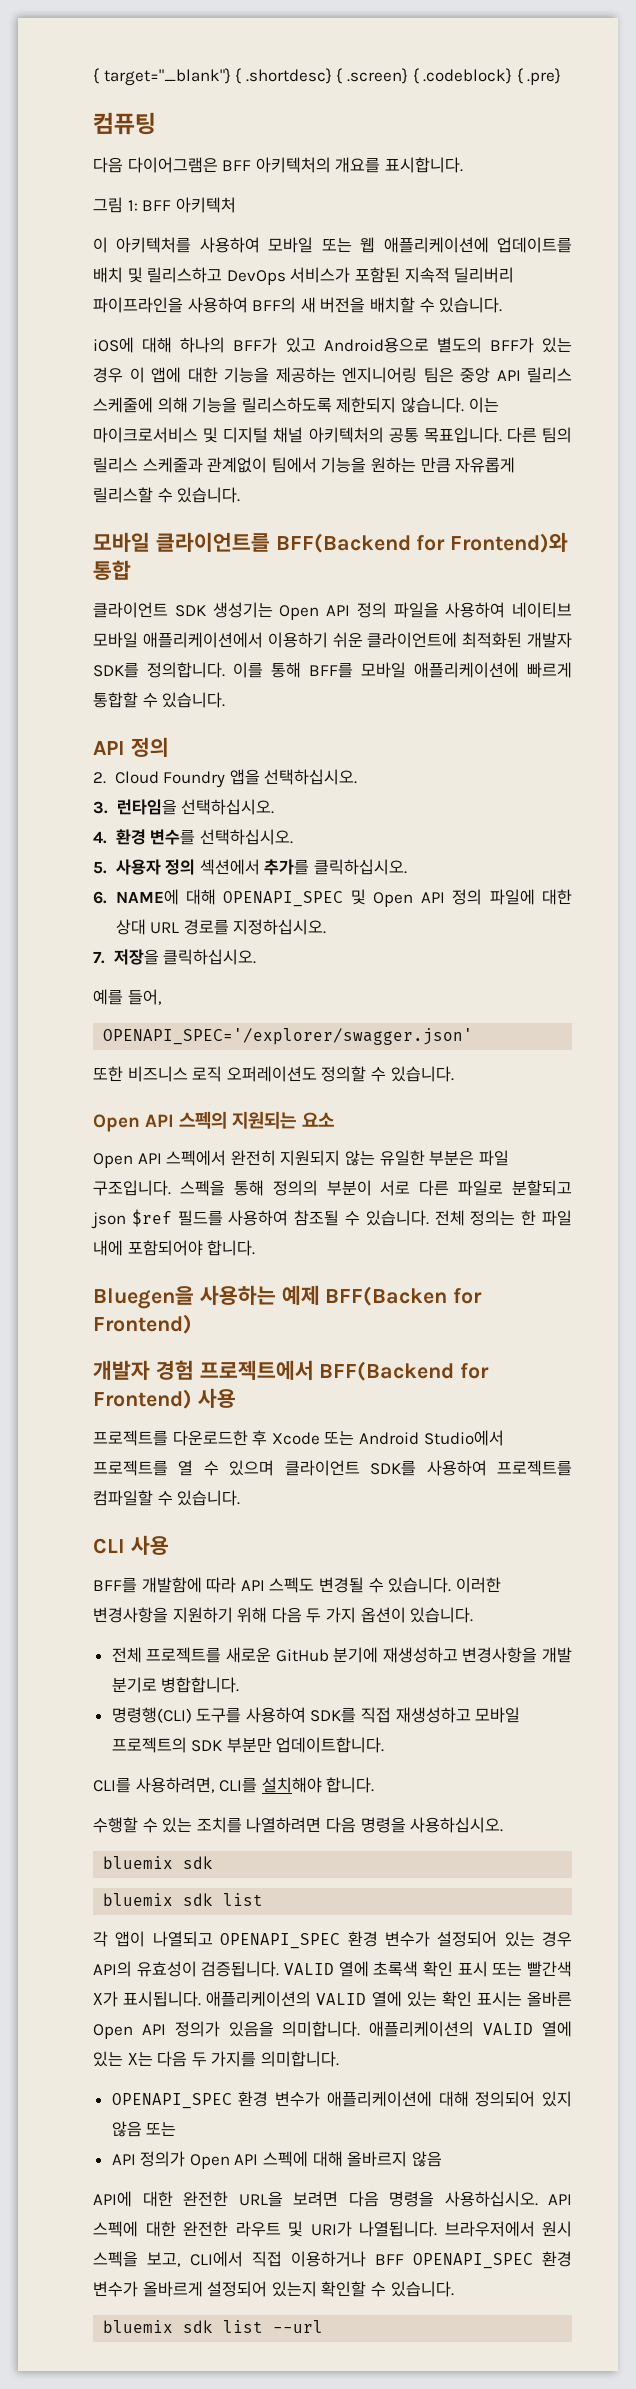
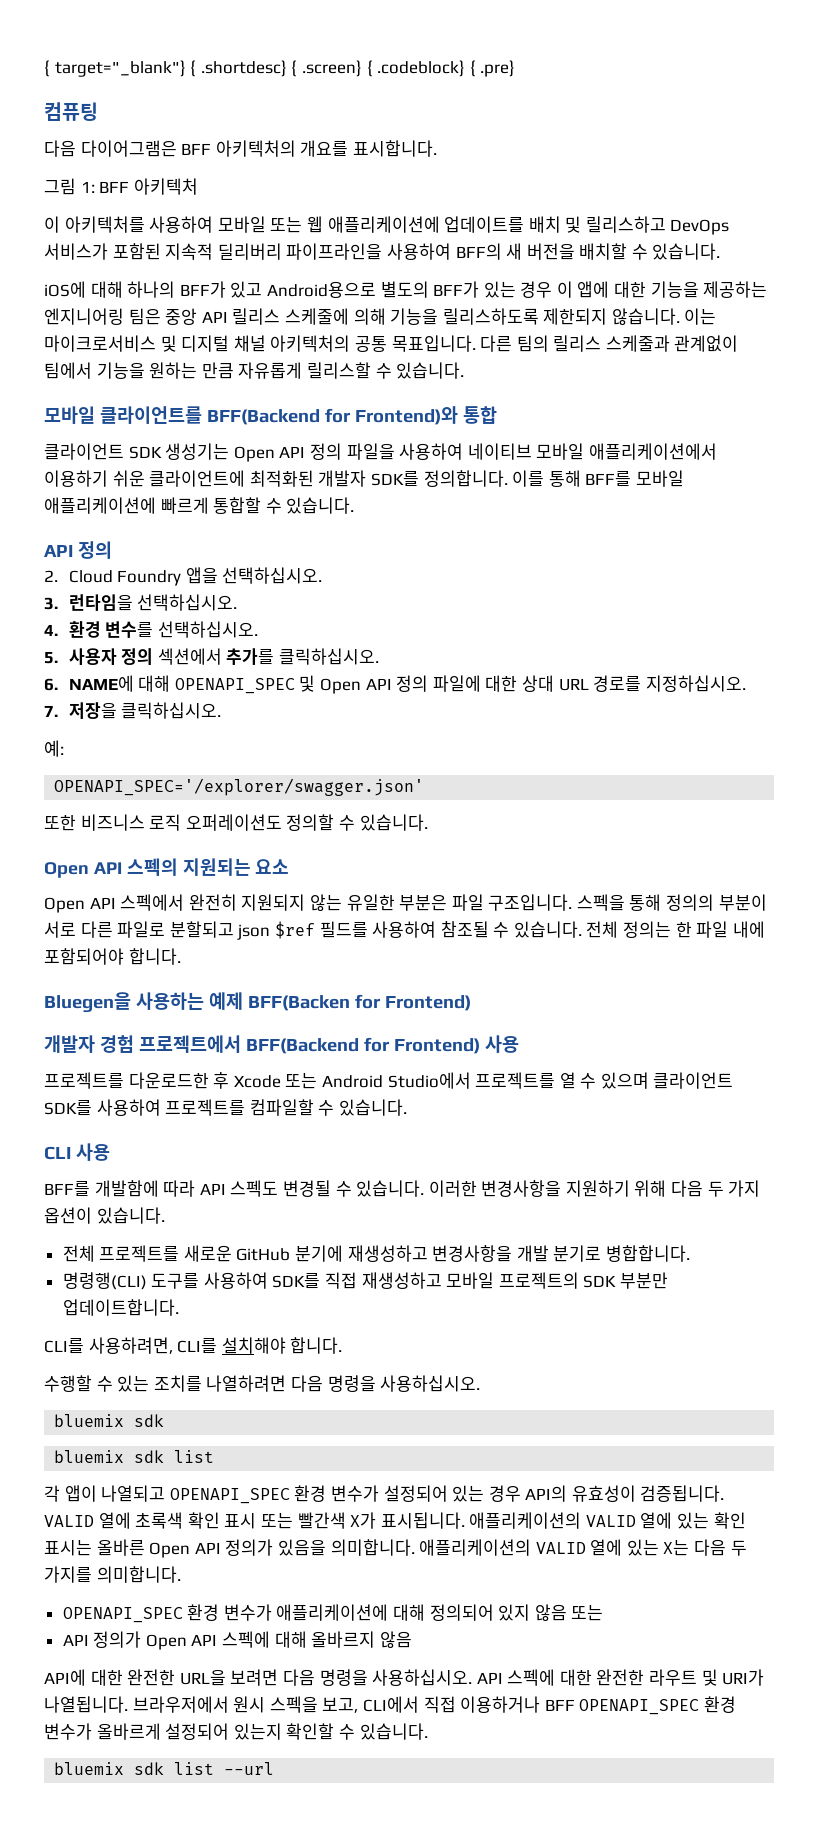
- 예를 들어,
+ 예:

